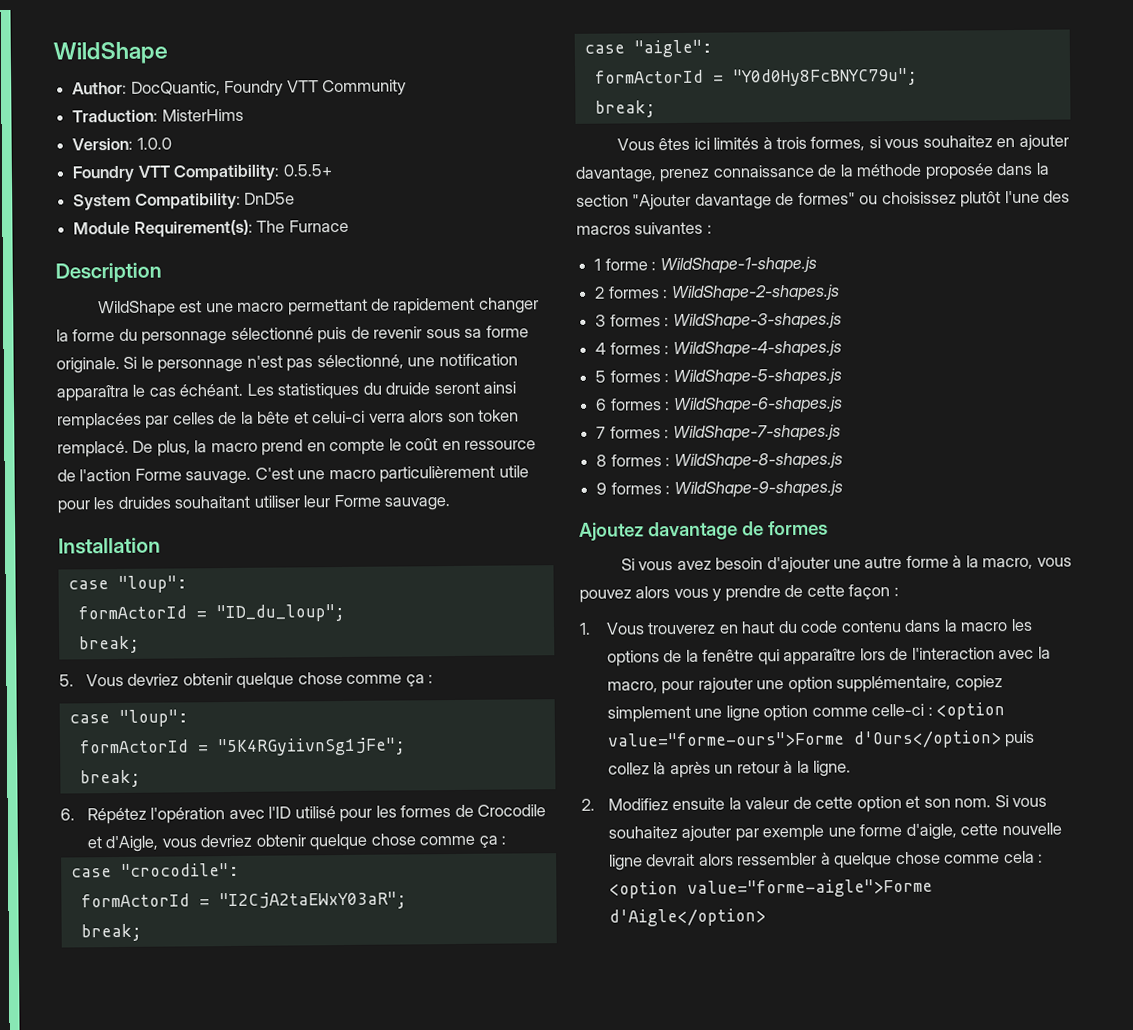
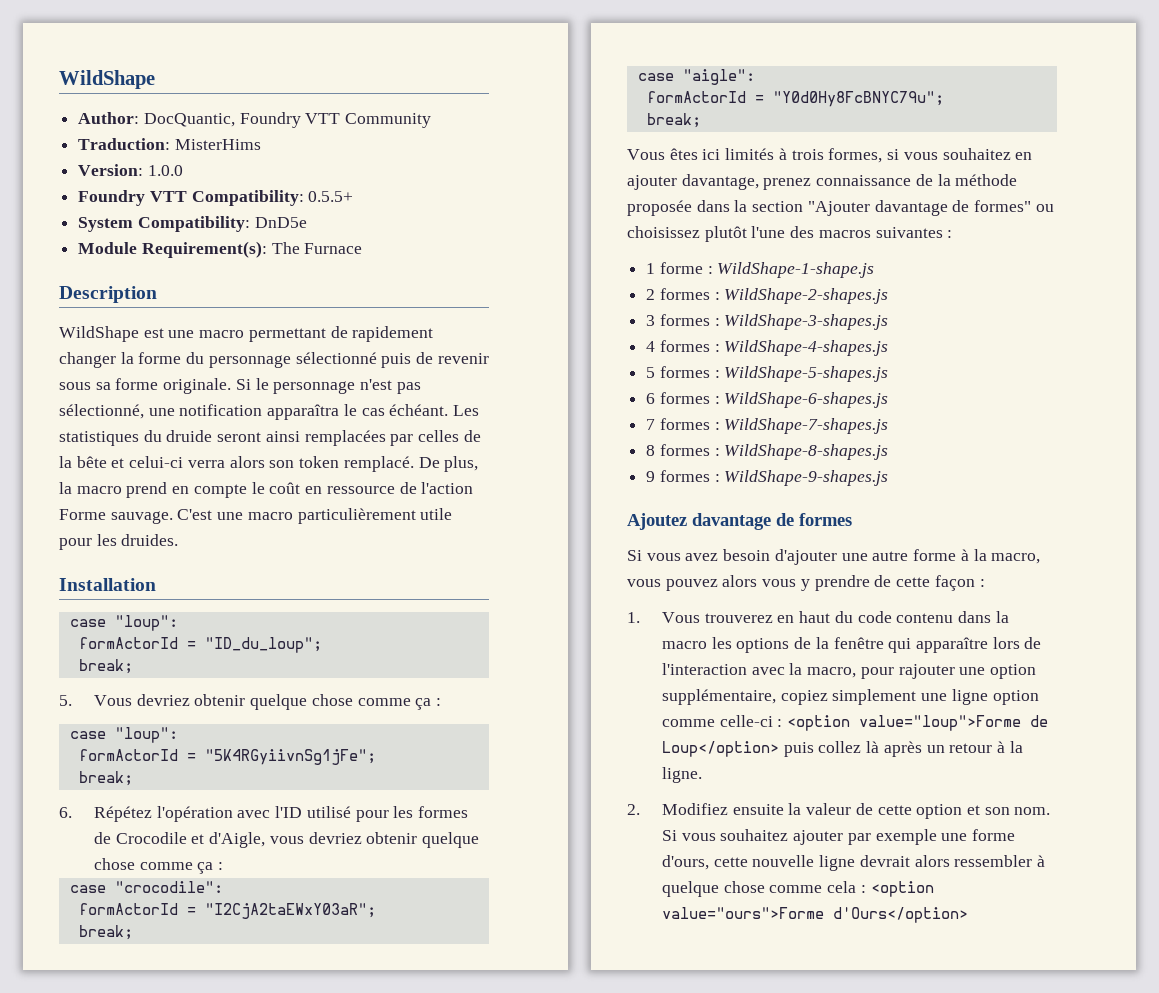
- C'est une macro particulièrement utile pour les druides souhaitant utiliser leur Forme sauvage.
+ C'est une macro particulièrement utile pour les druides.
- 1. Vous trouverez en haut du code contenu dans la macro les options de la fenêtre qui apparaître lors de l'interaction avec la macro, pour rajouter une option supplémentaire, copiez simplement une ligne option comme celle-ci : <option value="forme-ours">Forme d'Ours</option> puis collez là après un retour à la ligne.
+ 1. Vous trouverez en haut du code contenu dans la macro les options de la fenêtre qui apparaître lors de l'interaction avec la macro, pour rajouter une option supplémentaire, copiez simplement une ligne option comme celle-ci : <option value="loup">Forme de Loup</option> puis collez là après un retour à la ligne.
- Si vous souhaitez ajouter par exemple une forme d'aigle, cette nouvelle ligne devrait alors ressembler à quelque chose comme cela : <option value="forme-aigle">Forme d'Aigle</option>
+ Si vous souhaitez ajouter par exemple une forme d'ours, cette nouvelle ligne devrait alors ressembler à quelque chose comme cela : <option value="ours">Forme d'Ours</option>

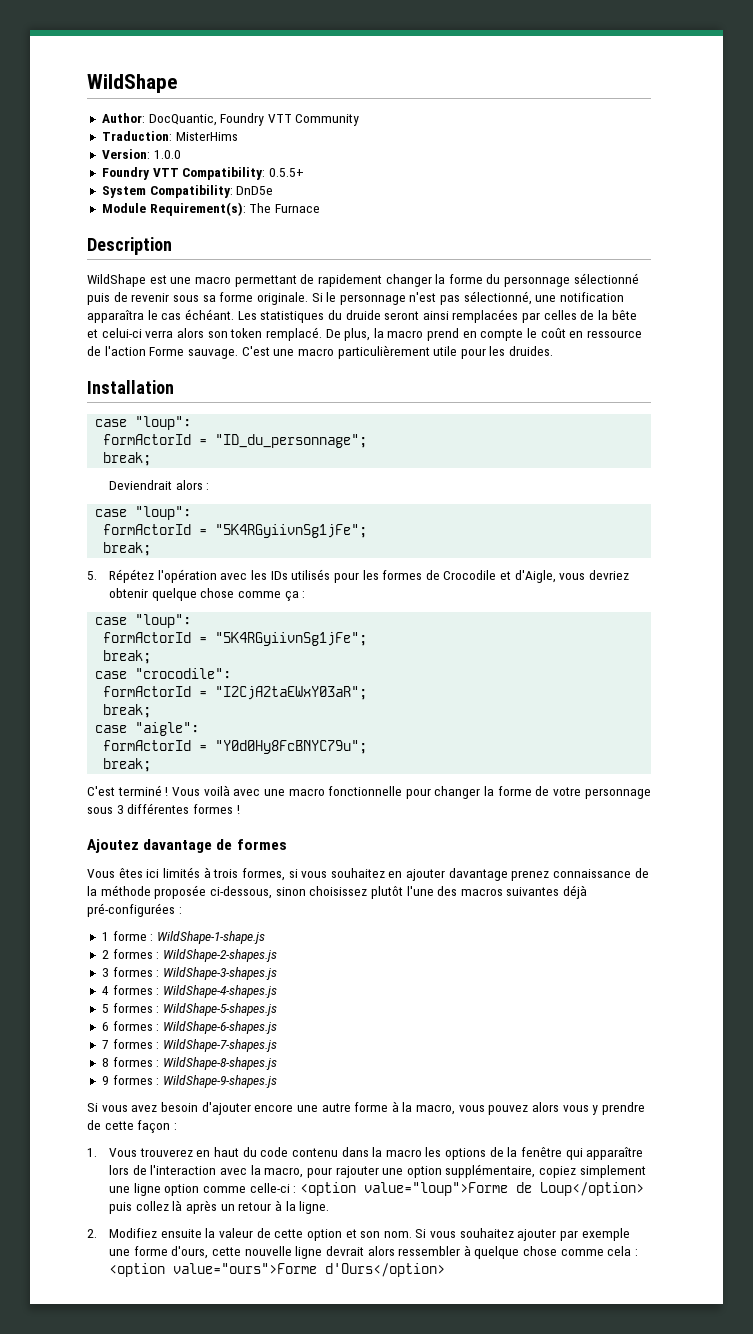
- formActorId = "ID_du_loup";
+ formActorId = "ID_du_personnage";
  break;
- 5. Vous devriez obtenir quelque chose comme ça :
+ Deviendrait alors :
+ case "loup":
+ formActorId = "5K4RGyiivnSg1jFe";
+ break;
+ 5. Répétez l'opération avec les IDs utilisés pour les formes de Crocodile et d'Aigle, vous devriez obtenir quelque chose comme ça :
- 6. Répétez l'opération avec l'ID utilisé pour les formes de Crocodile et d'Aigle, vous devriez obtenir quelque chose comme ça :
+ C'est terminé ! Vous voilà avec une macro fonctionnelle pour changer la forme de votre personnage sous 3 différentes formes !
+ Ajoutez davantage de formes
- Vous êtes ici limités à trois formes, si vous souhaitez en ajouter davantage, prenez connaissance de la méthode proposée dans la section "Ajouter davantage de formes" ou choisissez plutôt l'une des macros suivantes :
+ Vous êtes ici limités à trois formes, si vous souhaitez en ajouter davantage prenez connaissance de la méthode proposée ci-dessous, sinon choisissez plutôt l'une des macros suivantes déjà pré-configurées :
- Ajoutez davantage de formes
- Si vous avez besoin d'ajouter une autre forme à la macro, vous pouvez alors vous y prendre de cette façon :
+ Si vous avez besoin d'ajouter encore une autre forme à la macro, vous pouvez alors vous y prendre de cette façon :

